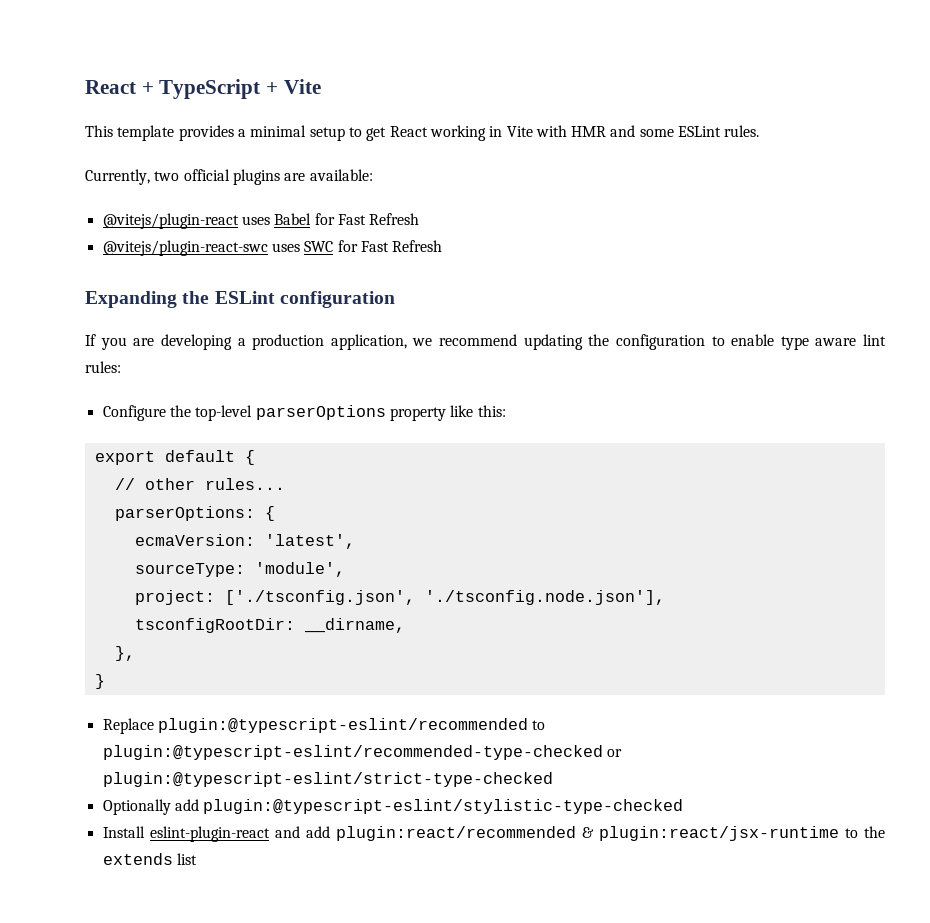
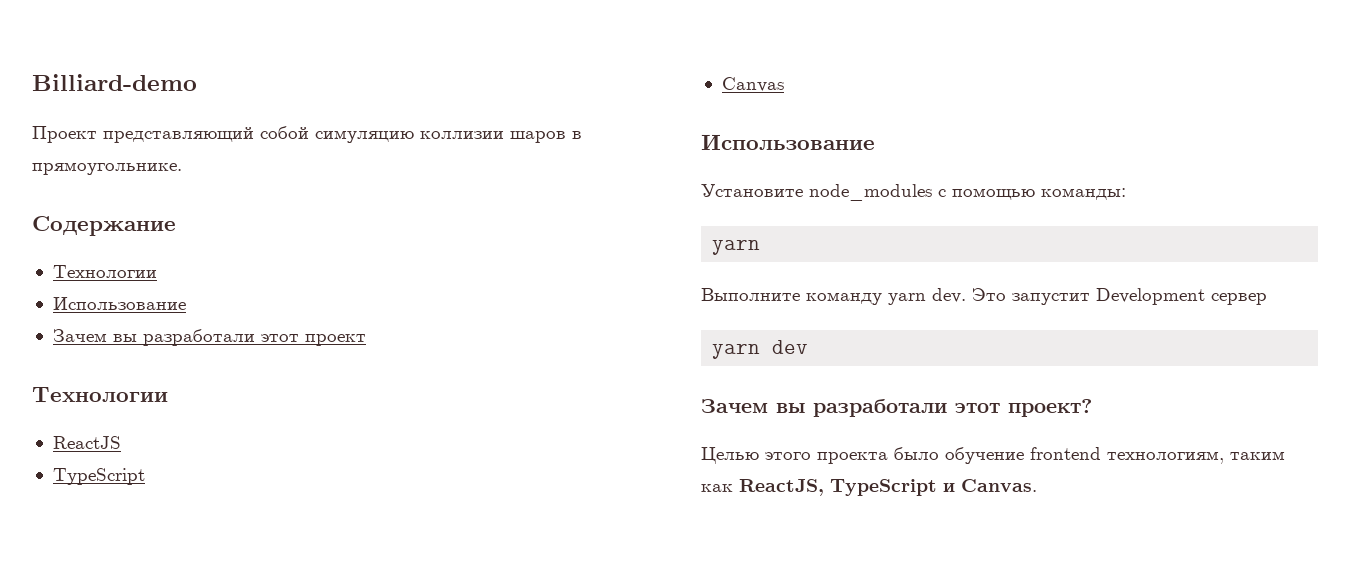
- React + TypeScript + Vite
- This template provides a minimal setup to get React working in Vite with HMR and some ESLint rules.
- Currently, two official plugins are available:
- @vitejs/plugin-react uses Babel for Fast Refresh
- @vitejs/plugin-react-swc uses SWC for Fast Refresh
- Expanding the ESLint configuration
- If you are developing a production application, we recommend updating the configuration to enable type aware lint rules:
- Configure the top-level parserOptions property like this:
- export default {
- // other rules...
- parserOptions: {
- ecmaVersion: 'latest',
- sourceType: 'module',
- project: ['./tsconfig.json', './tsconfig.node.json'],
- tsconfigRootDir: __dirname,
- },
- }
- Replace plugin:@typescript-eslint/recommended to plugin:@typescript-eslint/recommended-type-checked or plugin:@typescript-eslint/strict-type-checked
- Optionally add plugin:@typescript-eslint/stylistic-type-checked
- Install eslint-plugin-react and add plugin:react/recommended & plugin:react/jsx-runtime to the extends list
+ Billiard-demo
+ Проект представляющий собой симуляцию коллизии шаров в прямоугольнике.
+ Содержание
+ Технологии
+ Использование
+ Зачем вы разработали этот проект
+ Технологии
+ ReactJS
+ TypeScript
+ Canvas
+ Использование
+ Установите node_modules с помощью команды:
+ yarn
+ Выполните команду yarn dev. Это запустит Development сервер
+ yarn dev
+ Зачем вы разработали этот проект?
+ Целью этого проекта было обучение frontend технологиям, таким как ReactJS, TypeScript и Canvas.

